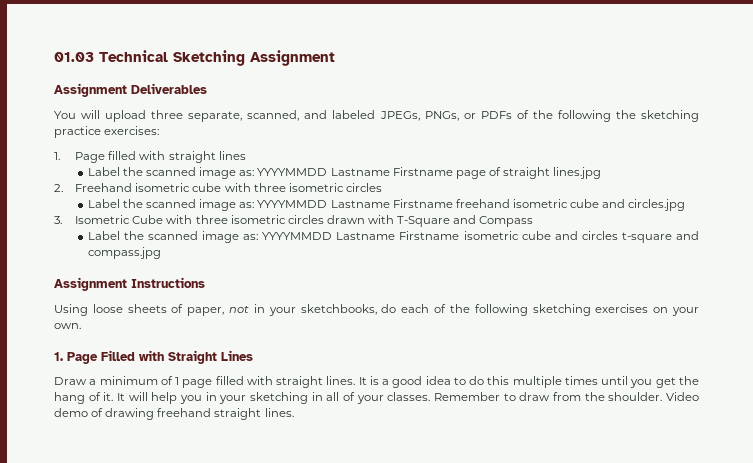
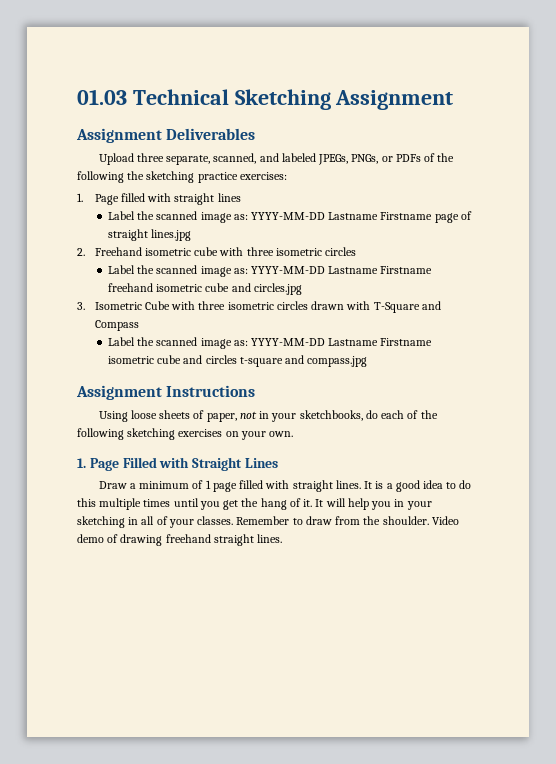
- You will upload three separate, scanned, and labeled JPEGs, PNGs, or PDFs of the following the sketching practice exercises:
+ Upload three separate, scanned, and labeled JPEGs, PNGs, or PDFs of the following the sketching practice exercises:
- Label the scanned image as: YYYYMMDD Lastname Firstname page of straight lines.jpg
+ Label the scanned image as: YYYY-MM-DD Lastname Firstname page of straight lines.jpg
- Label the scanned image as: YYYYMMDD Lastname Firstname freehand isometric cube and circles.jpg
+ Label the scanned image as: YYYY-MM-DD Lastname Firstname freehand isometric cube and circles.jpg
- Label the scanned image as: YYYYMMDD Lastname Firstname isometric cube and circles t-square and compass.jpg
+ Label the scanned image as: YYYY-MM-DD Lastname Firstname isometric cube and circles t-square and compass.jpg

